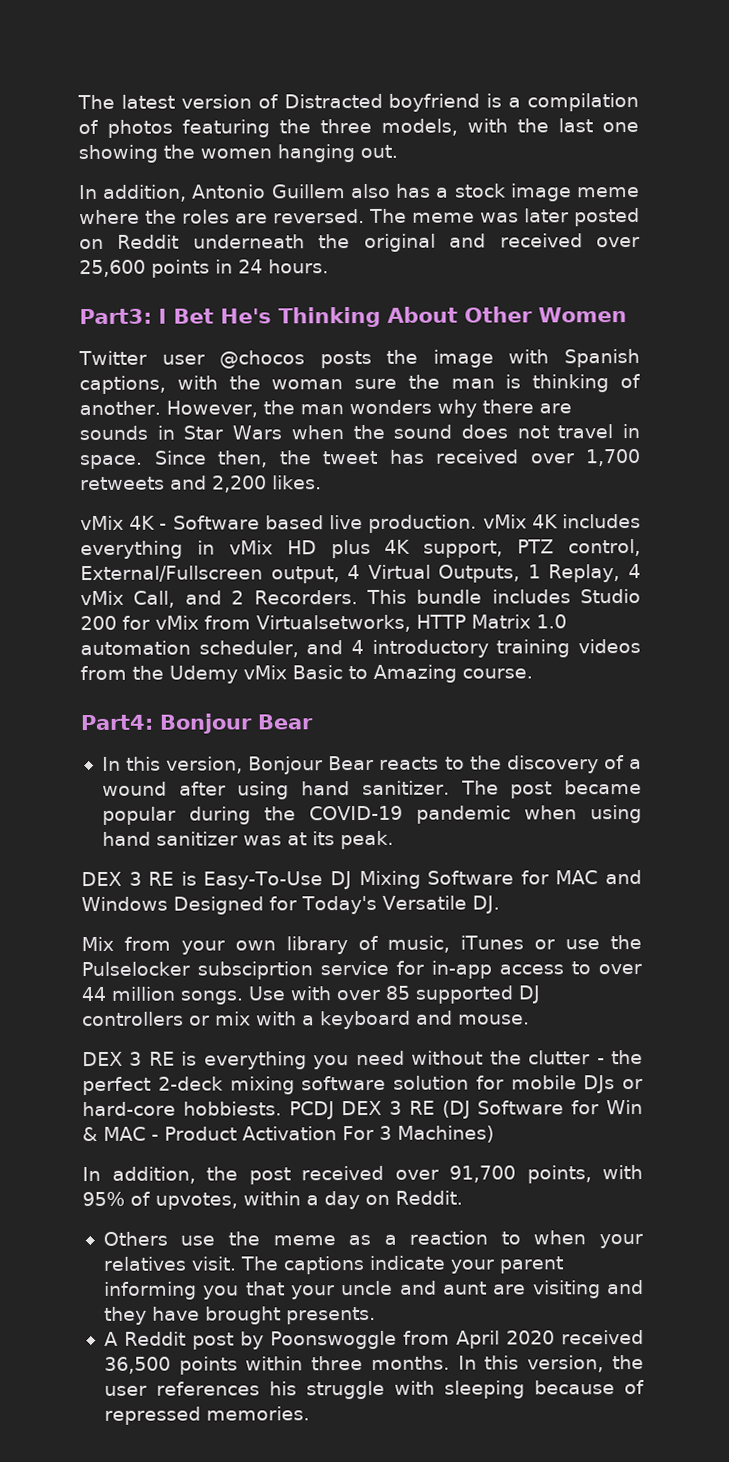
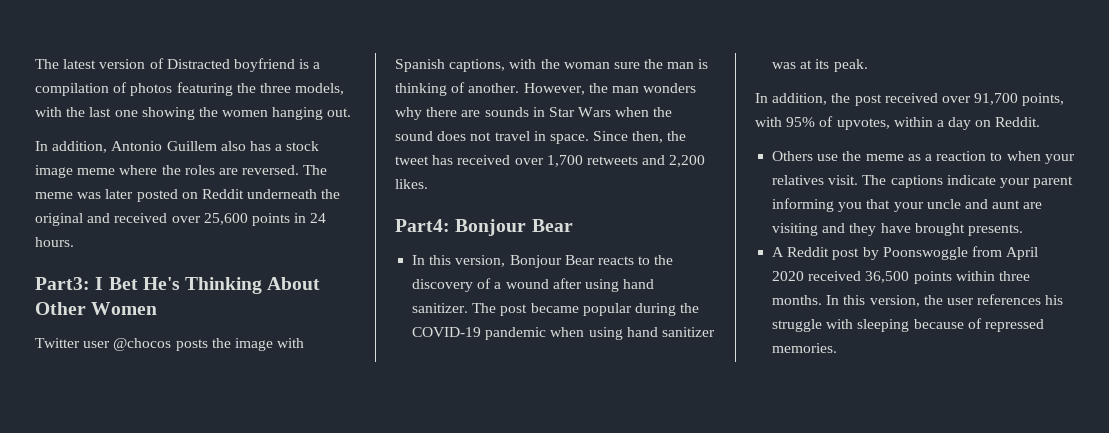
- vMix 4K - Software based live production. vMix 4K includes everything in vMix HD plus 4K support, PTZ control, External/Fullscreen output, 4 Virtual Outputs, 1 Replay, 4 vMix Call, and 2 Recorders. This bundle includes Studio 200 for vMix from Virtualsetworks, HTTP Matrix 1.0 automation scheduler, and 4 introductory training videos from the Udemy vMix Basic to Amazing course.
- DEX 3 RE is Easy-To-Use DJ Mixing Software for MAC and Windows Designed for Today's Versatile DJ.
- Mix from your own library of music, iTunes or use the Pulselocker subsciprtion service for in-app access to over 44 million songs. Use with over 85 supported DJ controllers or mix with a keyboard and mouse.
- DEX 3 RE is everything you need without the clutter - the perfect 2-deck mixing software solution for mobile DJs or hard-core hobbiests. PCDJ DEX 3 RE (DJ Software for Win & MAC - Product Activation For 3 Machines)

